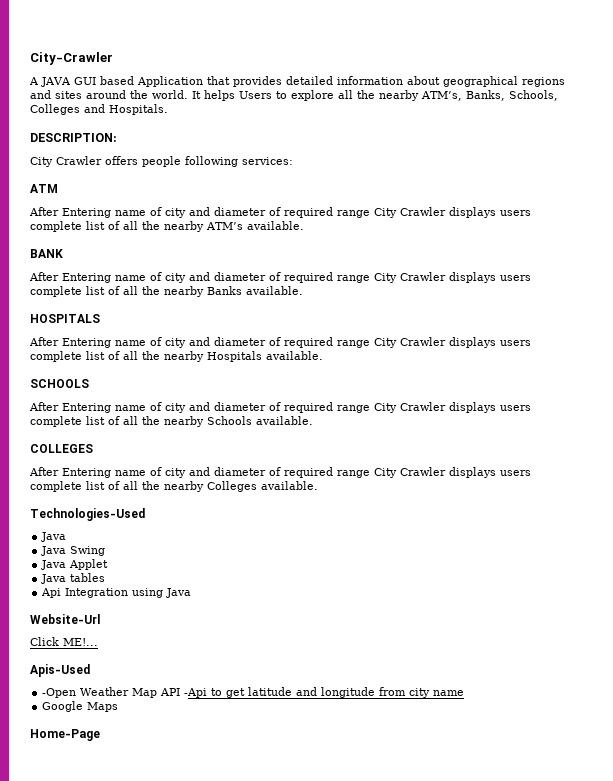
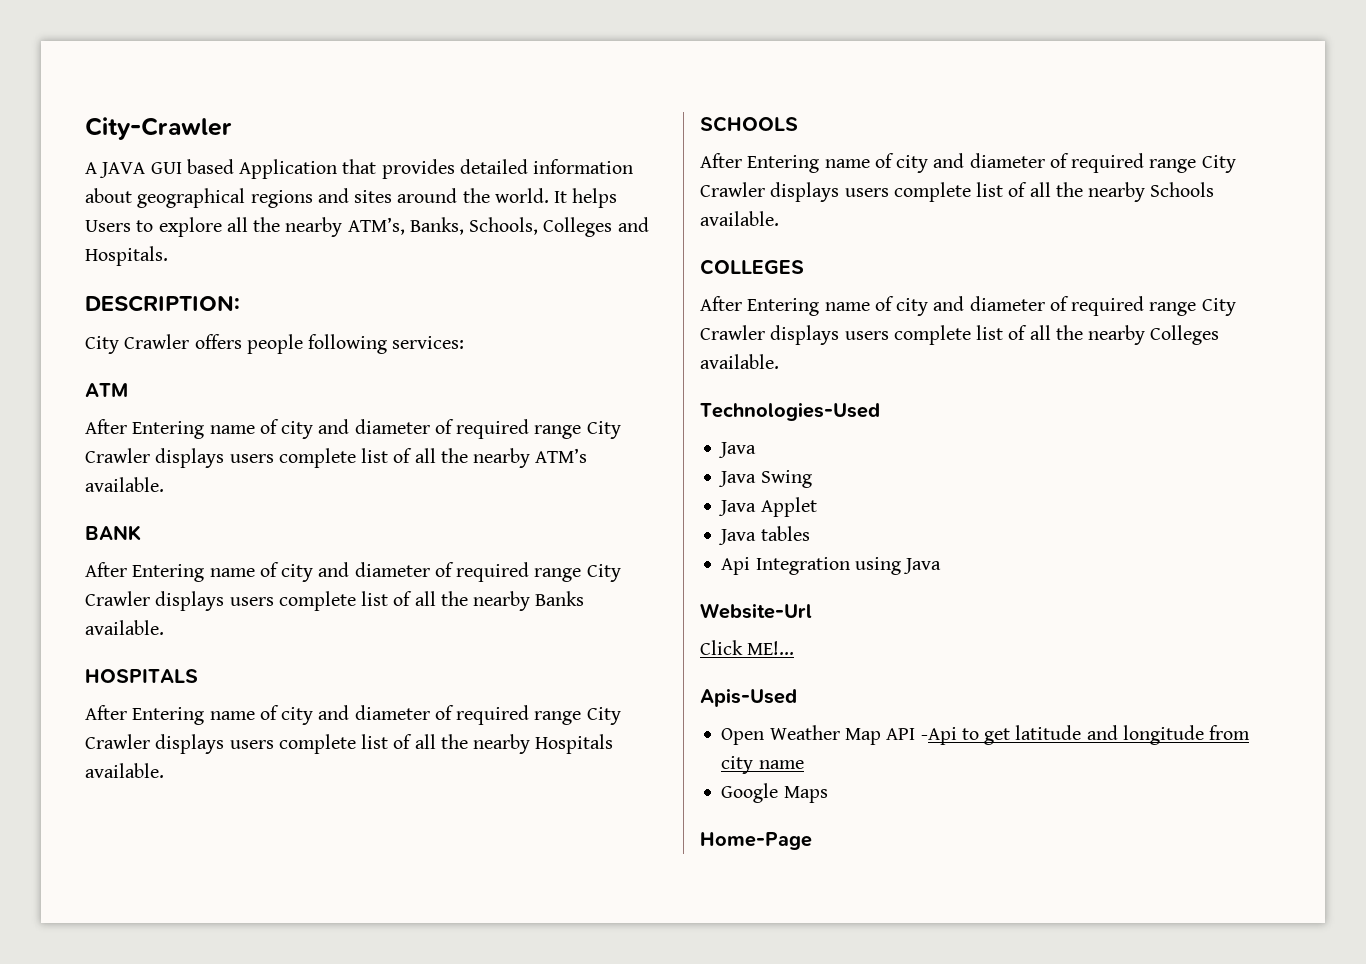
- -Open Weather Map API -Api to get latitude and longitude from city name
+ Open Weather Map API -Api to get latitude and longitude from city name

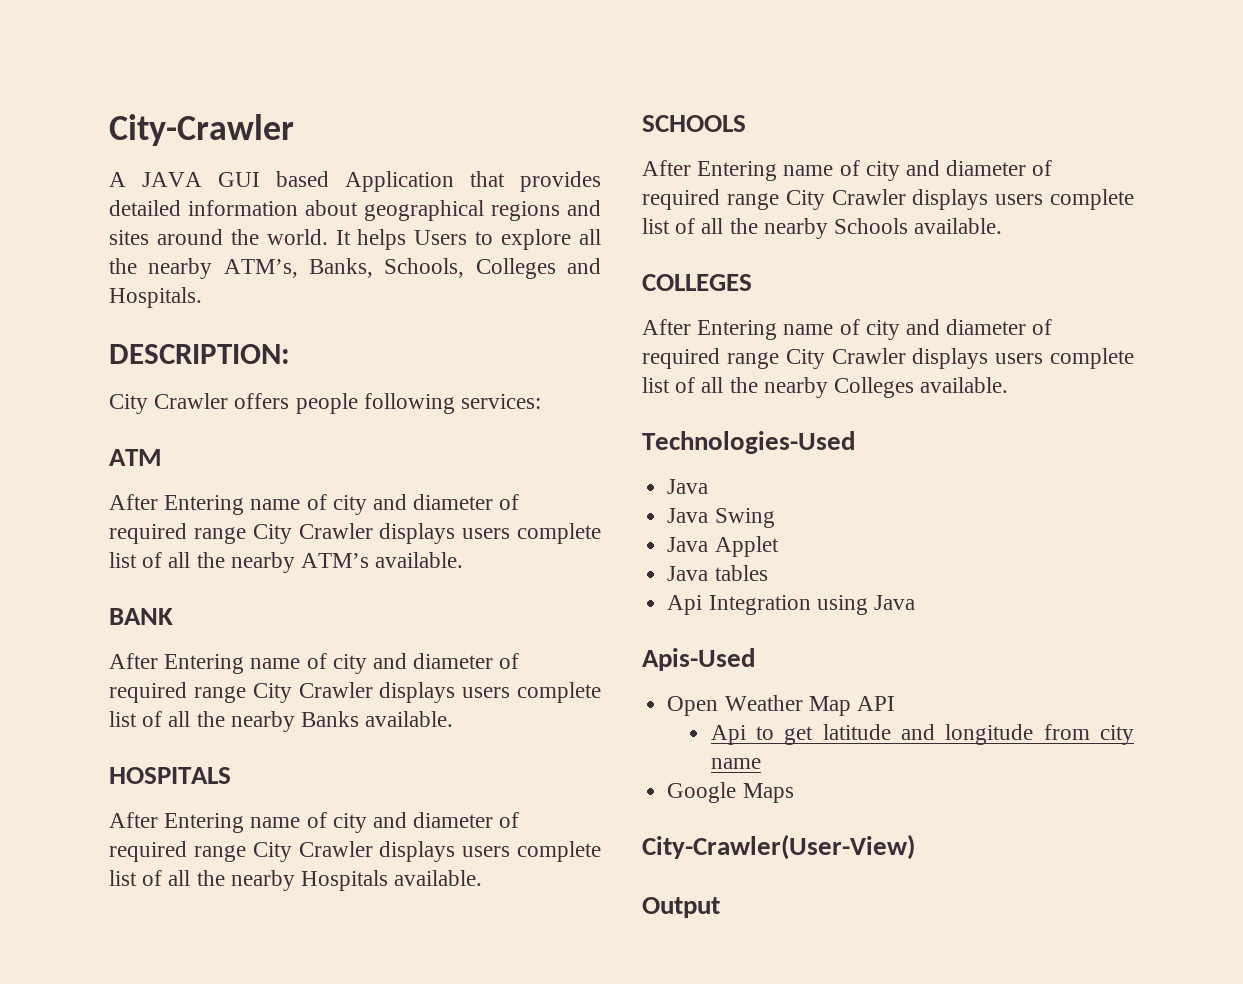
- Website-Url
- Click ME!...
- Open Weather Map API -Api to get latitude and longitude from city name
+ Open Weather Map API
+ Api to get latitude and longitude from city name
- Home-Page
+ City-Crawler(User-View)
+ Output

